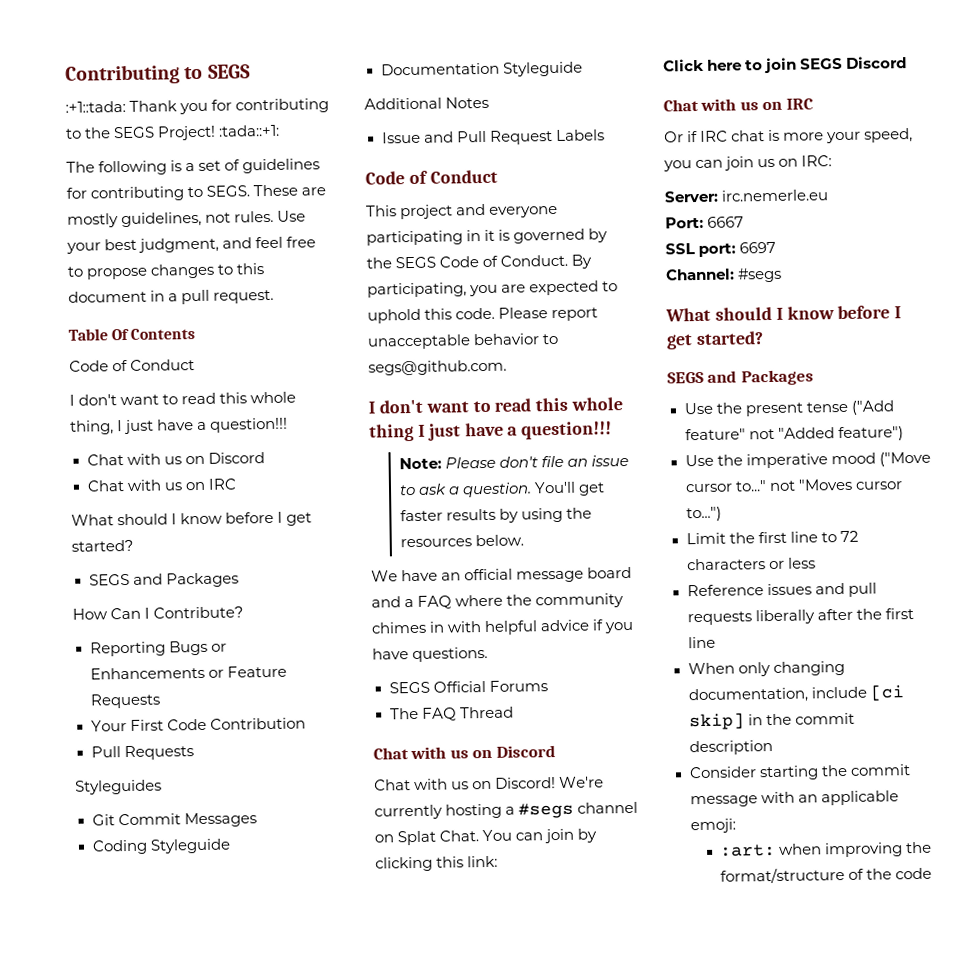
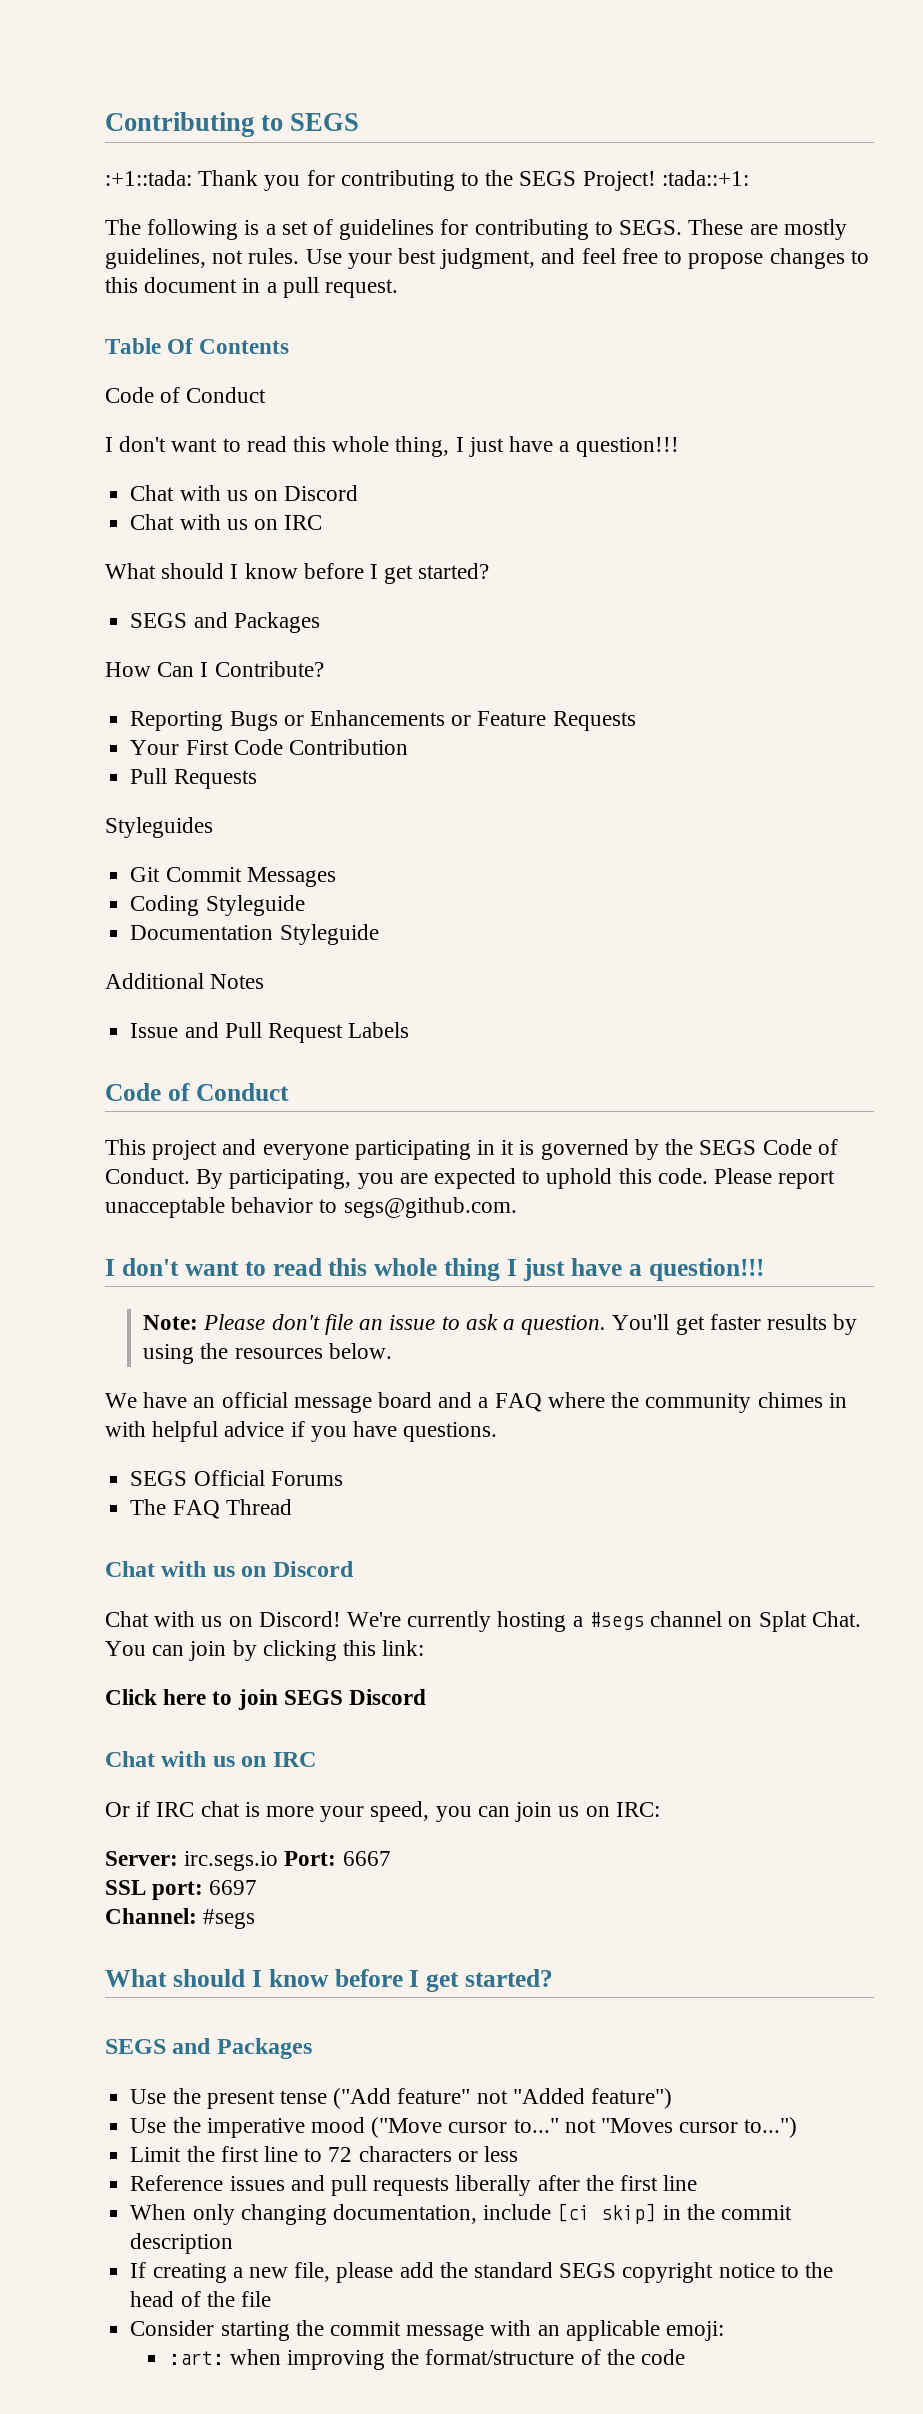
- Server: irc.nemerle.eu
- Port: 6667
+ Server: irc.segs.io Port: 6667
+ If creating a new file, please add the standard SEGS copyright notice to the head of the file

